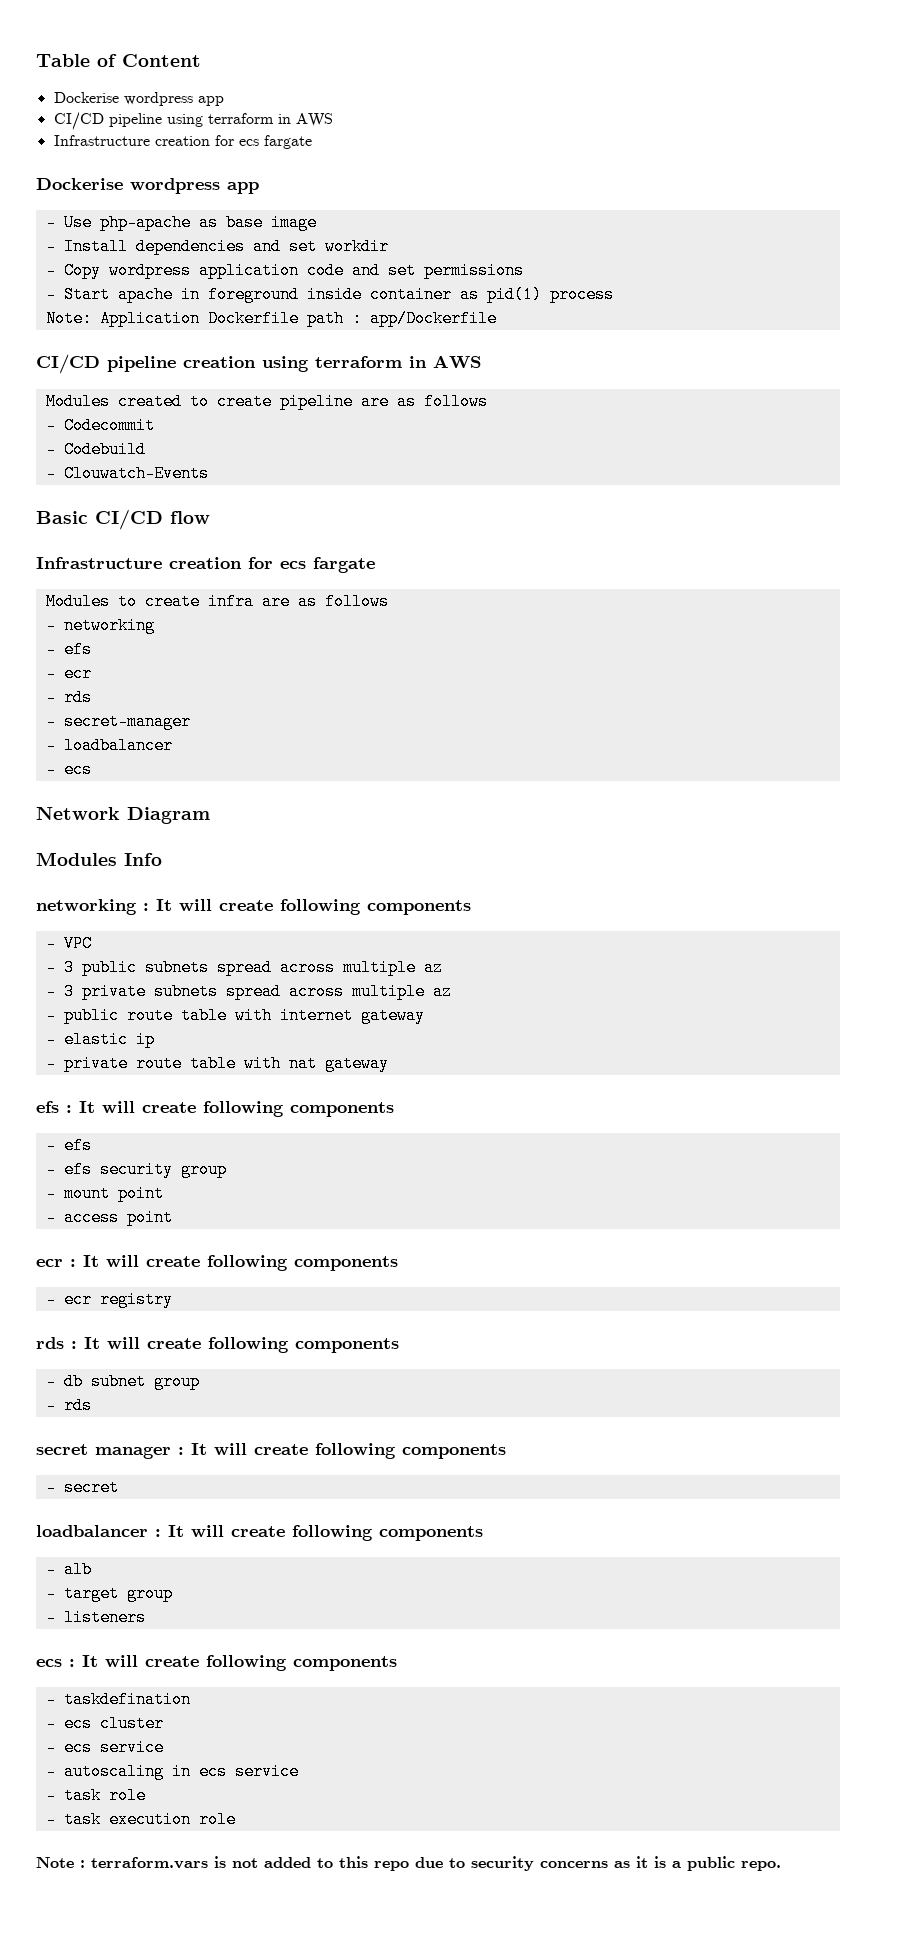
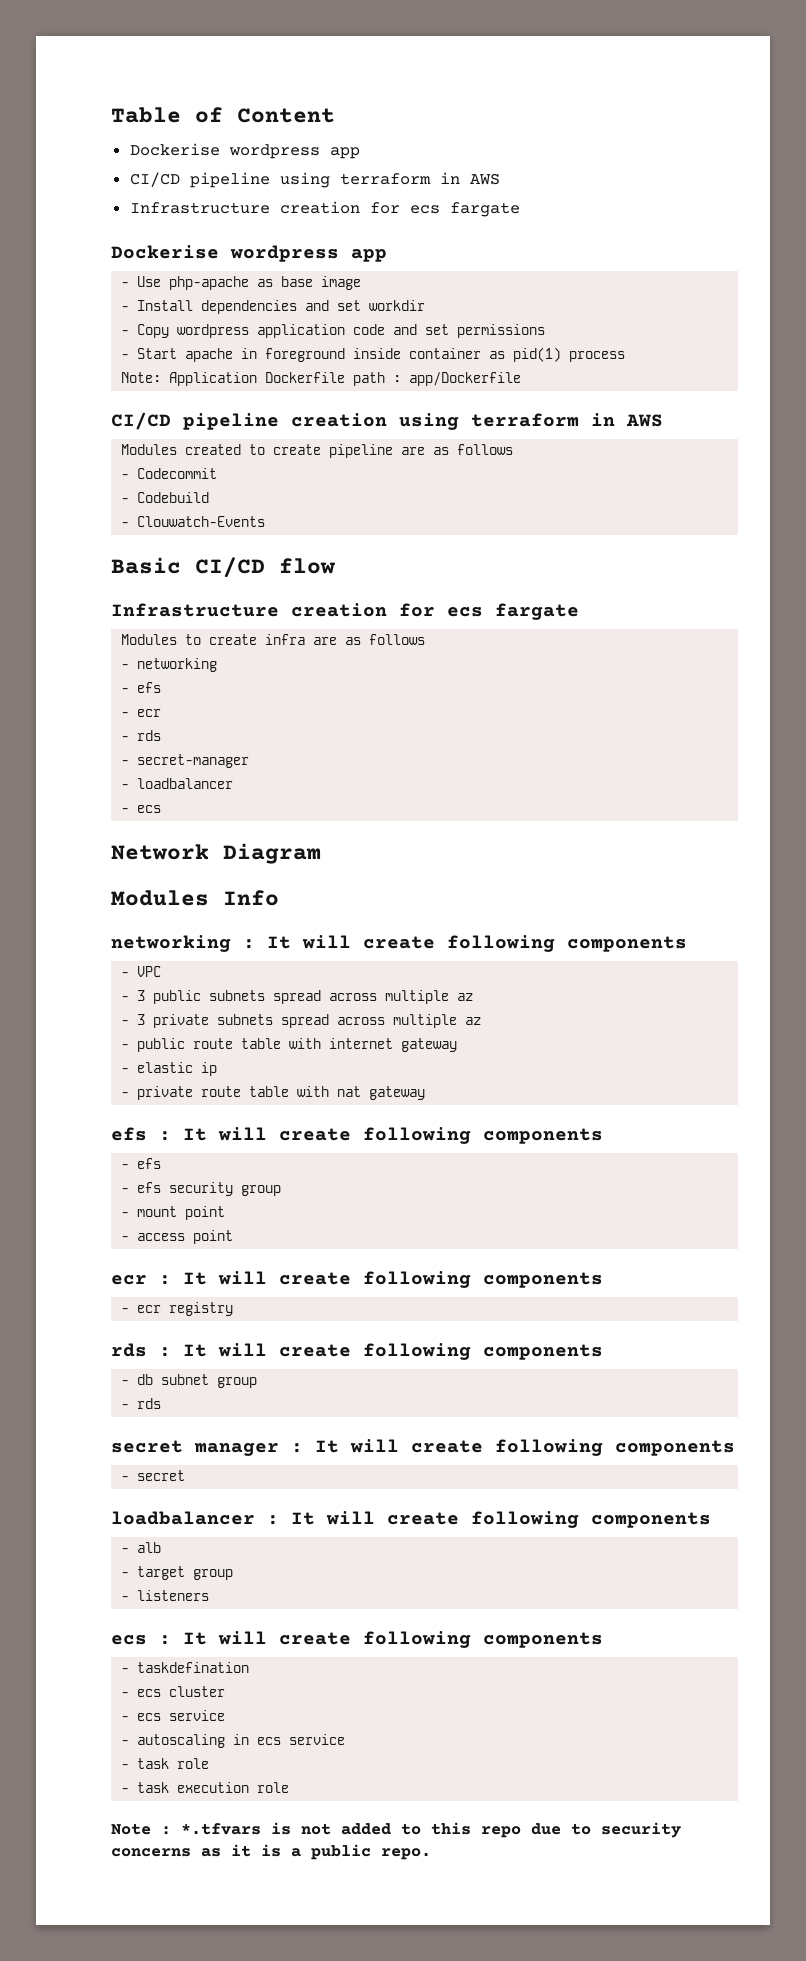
- Note : terraform.vars is not added to this repo due to security concerns as it is a public repo.
+ Note : *.tfvars is not added to this repo due to security concerns as it is a public repo.

